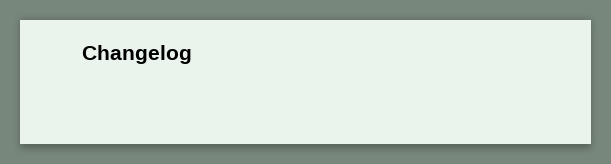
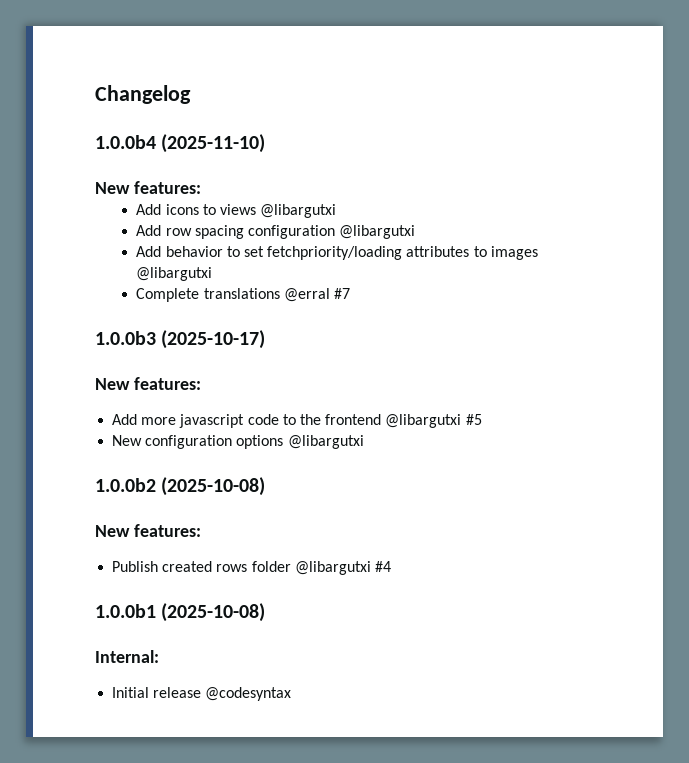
+ 1.0.0b4 (2025-11-10)
+ New features:
+ Add icons to views @libargutxi
+ Add row spacing configuration @libargutxi
+ Add behavior to set fetchpriority/loading attributes to images @libargutxi
+ Complete translations @erral #7
+ 1.0.0b3 (2025-10-17)
+ New features:
+ Add more javascript code to the frontend @libargutxi #5
+ New configuration options @libargutxi
+ 1.0.0b2 (2025-10-08)
+ New features:
+ Publish created rows folder @libargutxi #4
+ 1.0.0b1 (2025-10-08)
+ Internal:
+ Initial release @codesyntax

